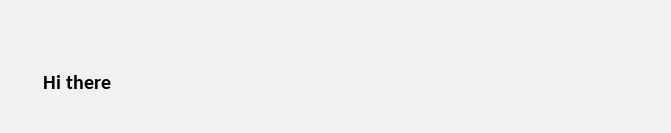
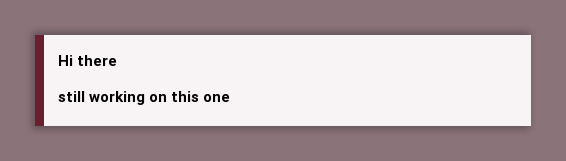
+ still working on this one

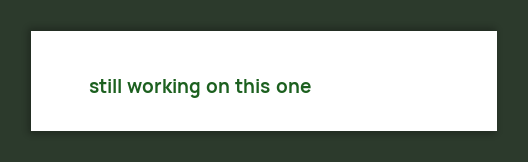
- Hi there

